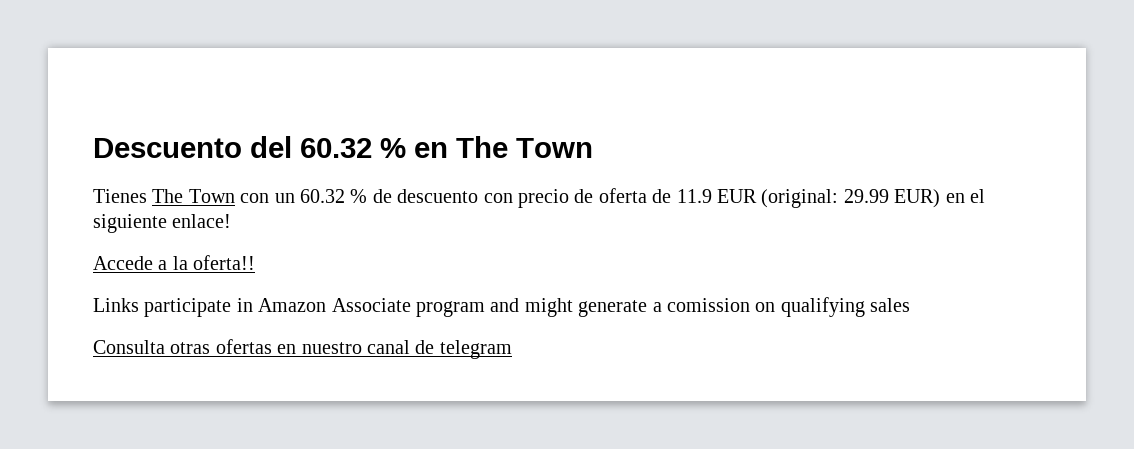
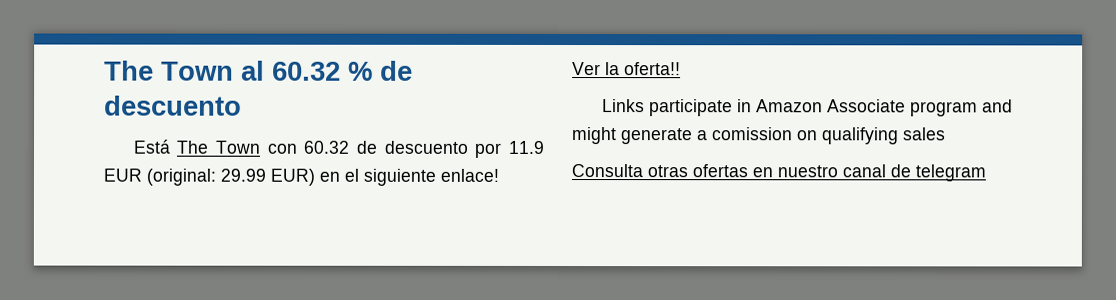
- Descuento del 60.32 % en The Town
- Tienes The Town con un 60.32 % de descuento con precio de oferta de 11.9 EUR (original: 29.99 EUR) en el siguiente enlace!
+ The Town al 60.32 % de descuento
+ Está The Town con 60.32 de descuento por 11.9 EUR (original: 29.99 EUR) en el siguiente enlace!
- Accede a la oferta!!
+ Ver la oferta!!

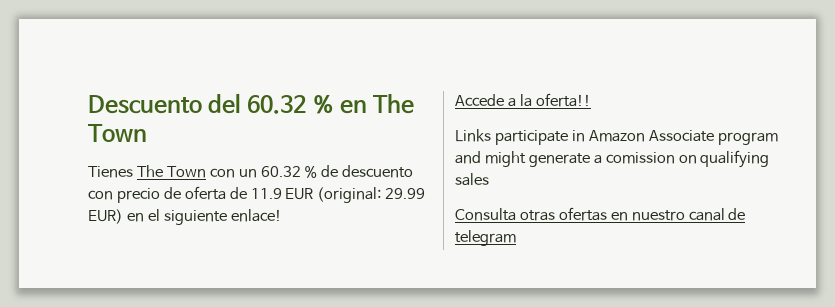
- The Town al 60.32 % de descuento
- Está The Town con 60.32 de descuento por 11.9 EUR (original: 29.99 EUR) en el siguiente enlace!
+ Descuento del 60.32 % en The Town
+ Tienes The Town con un 60.32 % de descuento con precio de oferta de 11.9 EUR (original: 29.99 EUR) en el siguiente enlace!
- Ver la oferta!!
+ Accede a la oferta!!

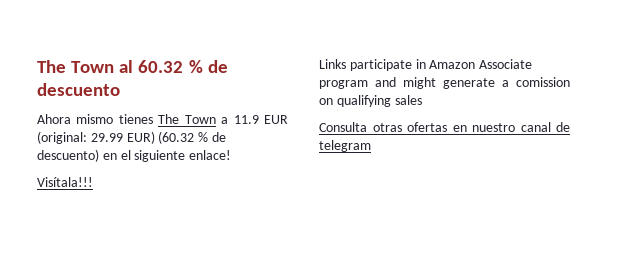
- Descuento del 60.32 % en The Town
- Tienes The Town con un 60.32 % de descuento con precio de oferta de 11.9 EUR (original: 29.99 EUR) en el siguiente enlace!
+ The Town al 60.32 % de descuento
+ Ahora mismo tienes The Town a 11.9 EUR (original: 29.99 EUR) (60.32 % de descuento) en el siguiente enlace!
- Accede a la oferta!!
+ Visítala!!!

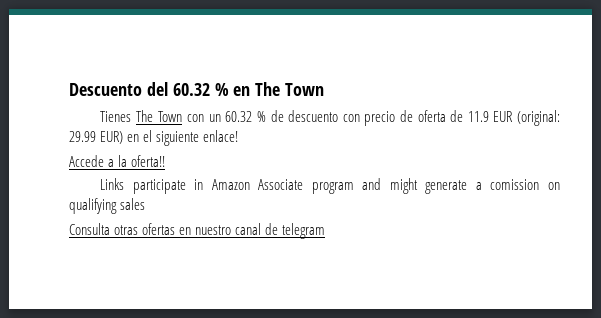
- The Town al 60.32 % de descuento
- Ahora mismo tienes The Town a 11.9 EUR (original: 29.99 EUR) (60.32 % de descuento) en el siguiente enlace!
+ Descuento del 60.32 % en The Town
+ Tienes The Town con un 60.32 % de descuento con precio de oferta de 11.9 EUR (original: 29.99 EUR) en el siguiente enlace!
- Visítala!!!
+ Accede a la oferta!!

